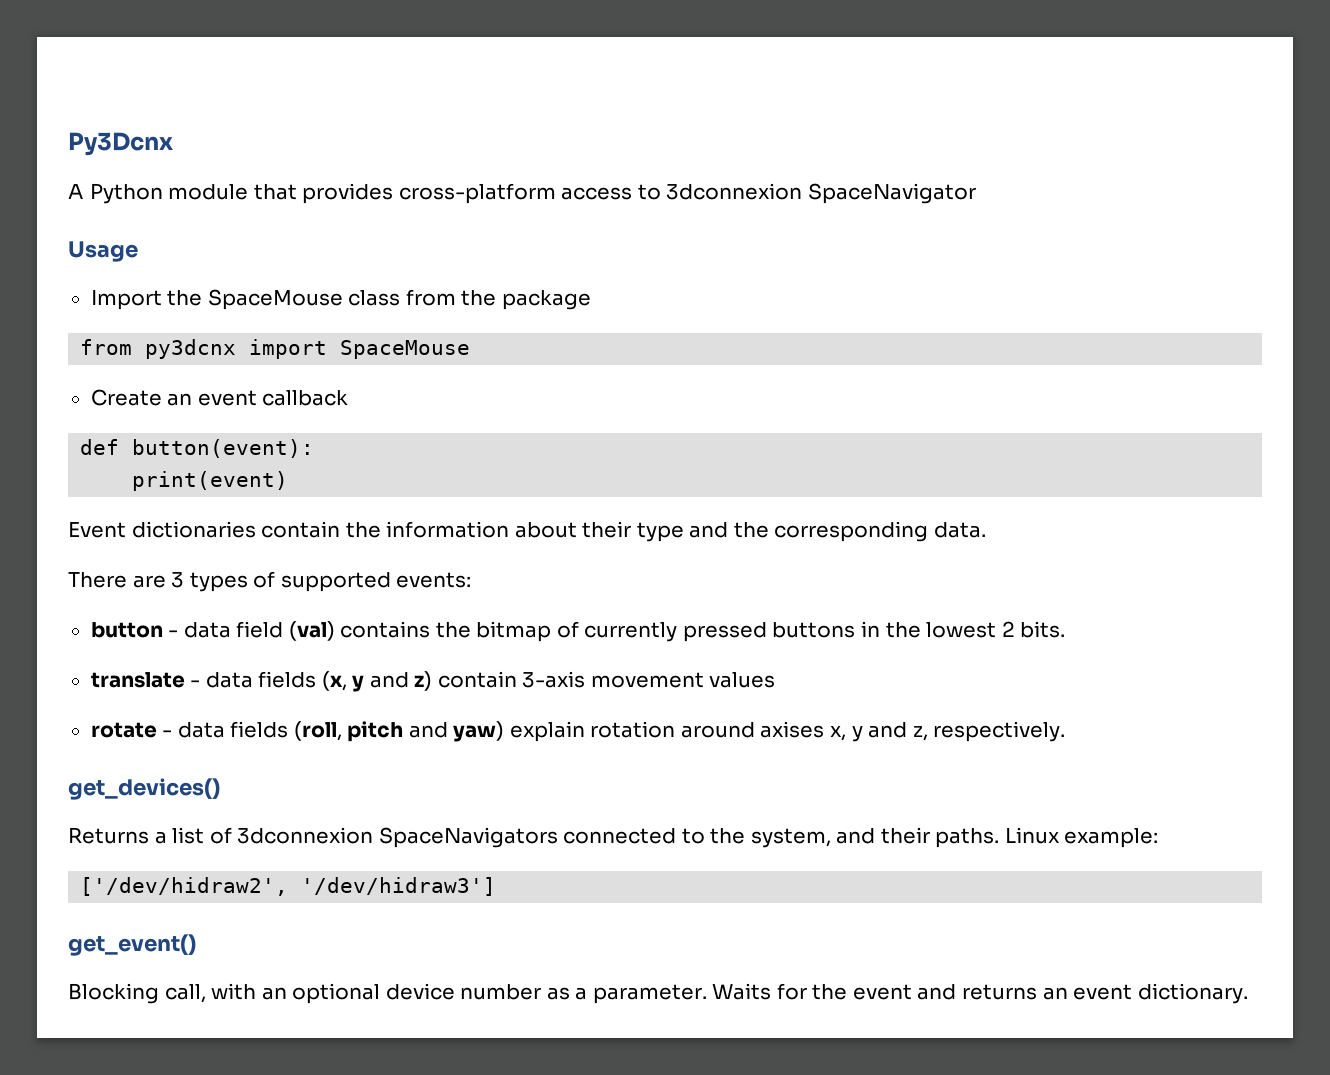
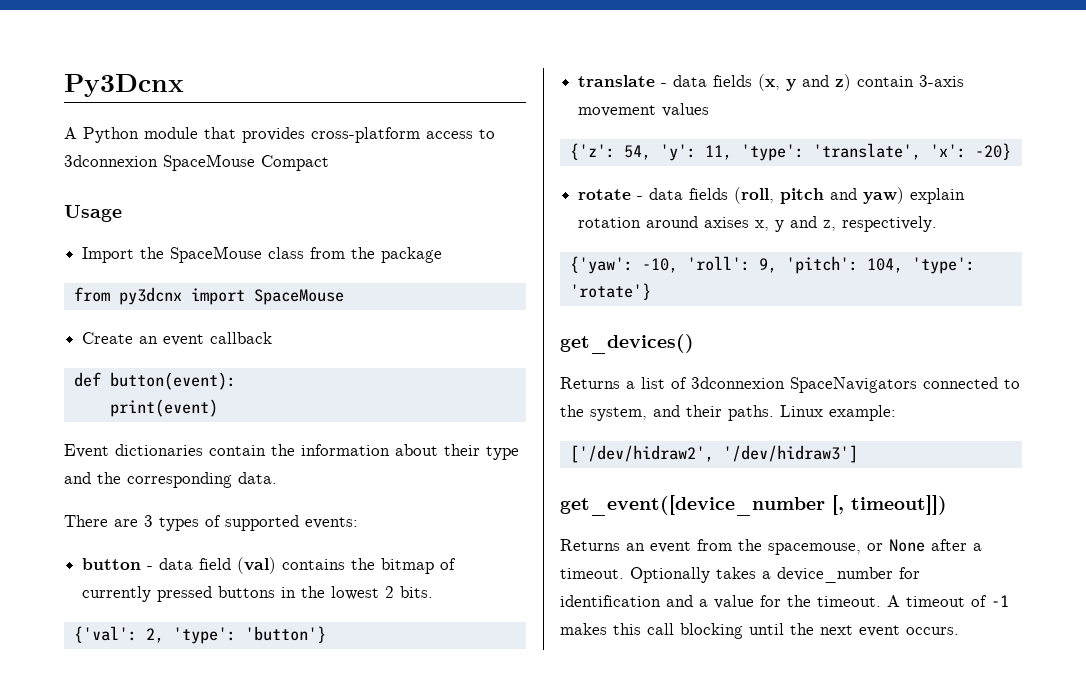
- A Python module that provides cross-platform access to 3dconnexion SpaceNavigator
+ A Python module that provides cross-platform access to 3dconnexion SpaceMouse Compact
+ {'val': 2, 'type': 'button'}
+ {'z': 54, 'y': 11, 'type': 'translate', 'x': -20}
+ {'yaw': -10, 'roll': 9, 'pitch': 104, 'type': 'rotate'}
- get_event()
- Blocking call, with an optional device number as a parameter. Waits for the event and returns an event dictionary.
+ get_event([device_number [, timeout]])
+ Returns an event from the spacemouse, or None after a timeout. Optionally takes a device_number for identification and a value for the timeout. A timeout of -1 makes this call blocking until the next event occurs.

